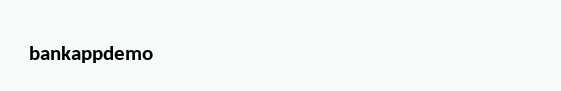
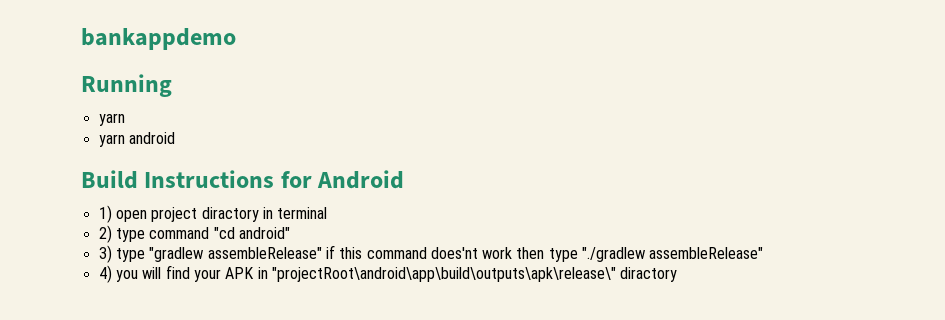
+ Running
+ yarn
+ yarn android
+ Build Instructions for Android
+ 1) open project diractory in terminal
+ 2) type command "cd android"
+ 3) type "gradlew assembleRelease" if this command does'nt work then type "./gradlew assembleRelease"
+ 4) you will find your APK in "projectRoot\android\app\build\outputs\apk\release\" diractory

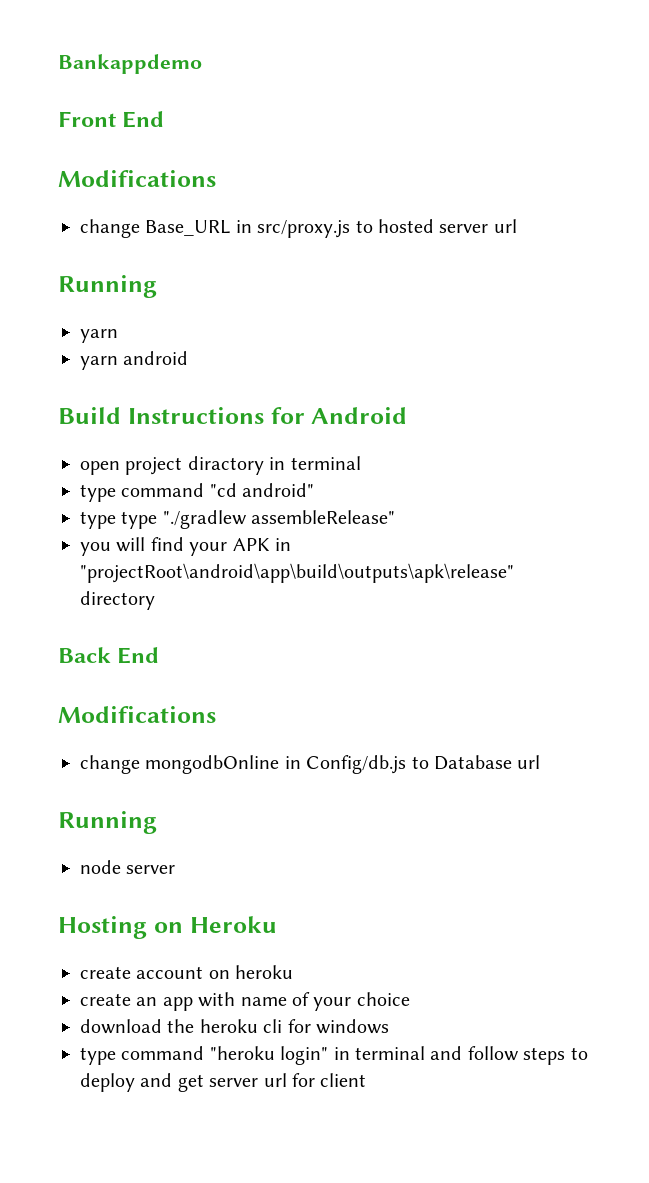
- bankappdemo
+ Bankappdemo
+ Front End
+ Modifications
+ change Base_URL in src/proxy.js to hosted server url
- 1) open project diractory in terminal
+ open project diractory in terminal
- 2) type command "cd android"
+ type command "cd android"
- 3) type "gradlew assembleRelease" if this command does'nt work then type "./gradlew assembleRelease"
+ type type "./gradlew assembleRelease"
- 4) you will find your APK in "projectRoot\android\app\build\outputs\apk\release\" diractory
+ you will find your APK in "projectRoot\android\app\build\outputs\apk\release" directory
+ Back End
+ Modifications
+ change mongodbOnline in Config/db.js to Database url
+ Running
+ node server
+ Hosting on Heroku
+ create account on heroku
+ create an app with name of your choice
+ download the heroku cli for windows
+ type command "heroku login" in terminal and follow steps to deploy and get server url for client

